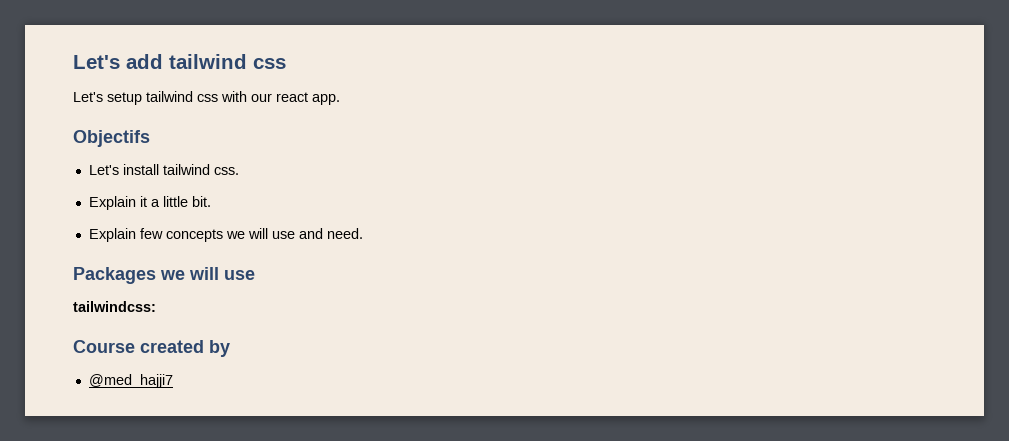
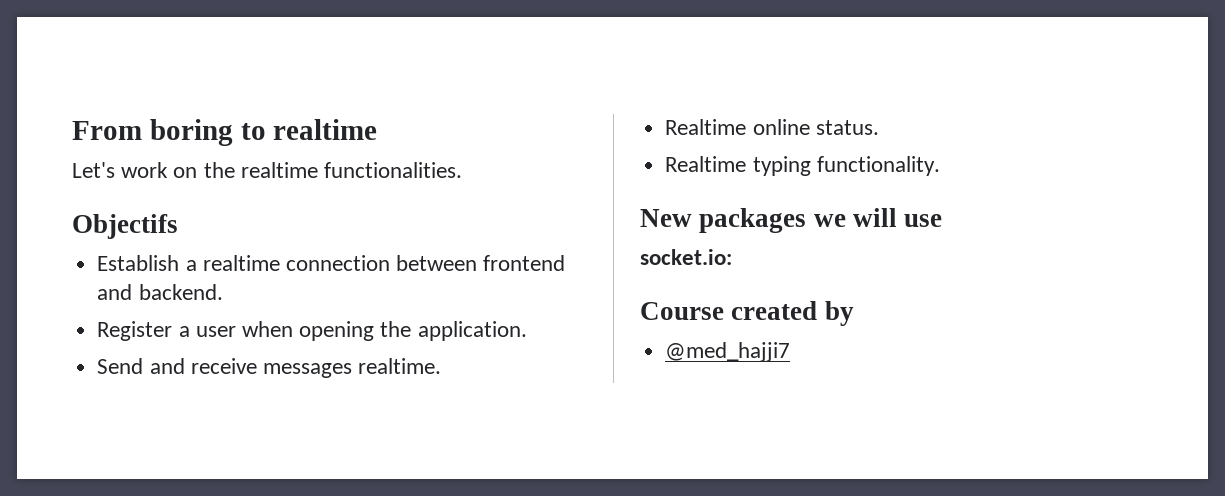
- Let's add tailwind css
- Let's setup tailwind css with our react app.
+ From boring to realtime
+ Let's work on the realtime functionalities.
  Objectifs
- Let's install tailwind css.
- Explain it a little bit.
- Explain few concepts we will use and need.
- Packages we will use
+ Establish a realtime connection between frontend and backend.
+ Register a user when opening the application.
+ Send and receive messages realtime.
+ Realtime online status.
+ Realtime typing functionality.
+ New packages we will use
- tailwindcss:
+ socket.io:

